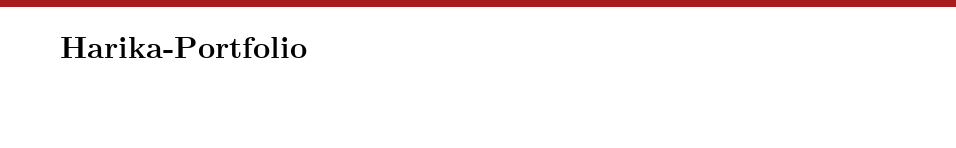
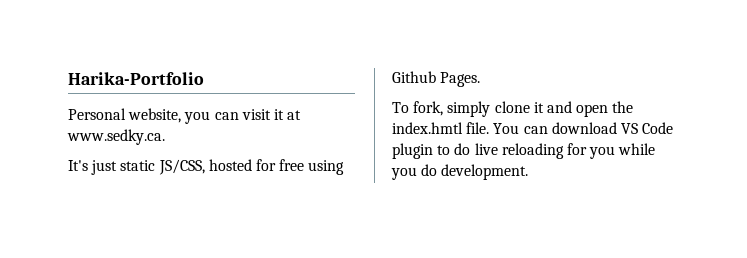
+ Personal website, you can visit it at www.sedky.ca.
+ It's just static JS/CSS, hosted for free using Github Pages.
+ To fork, simply clone it and open the index.hmtl file. You can download VS Code plugin to do live reloading for you while you do development.

